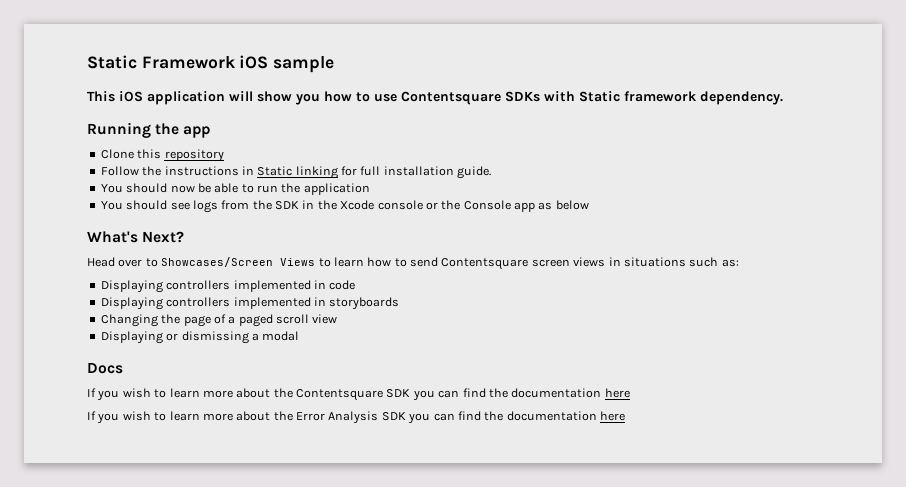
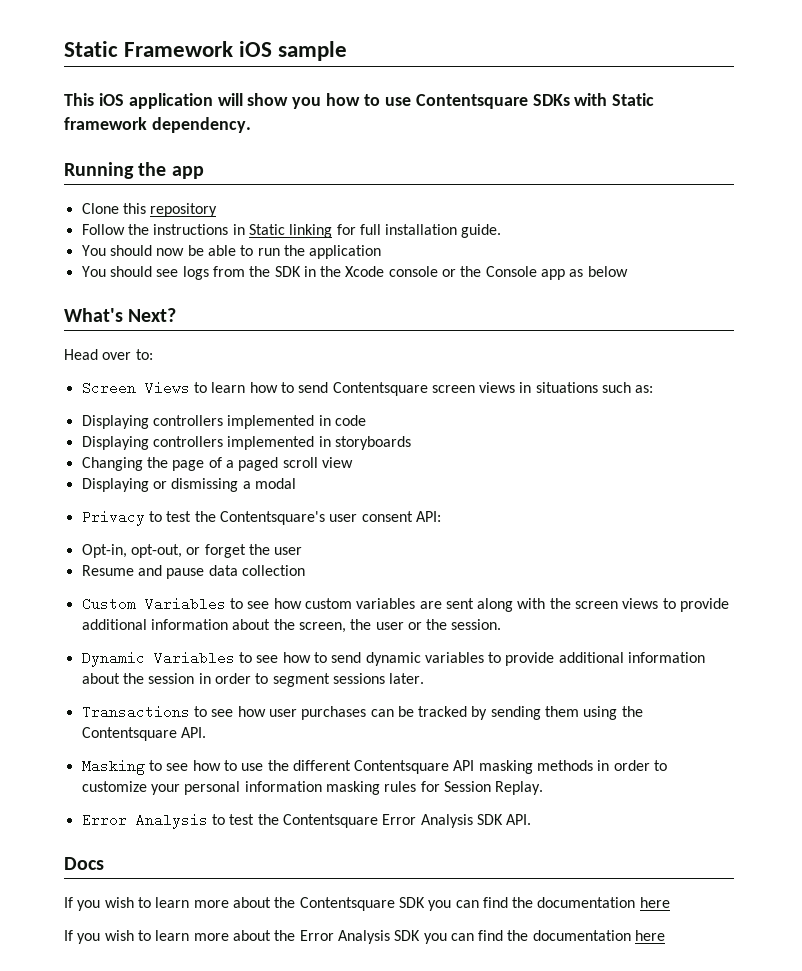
- Head over to Showcases/Screen Views to learn how to send Contentsquare screen views in situations such as:
+ Head over to:
+ Screen Views to learn how to send Contentsquare screen views in situations such as:
+ Privacy to test the Contentsquare's user consent API:
+ Opt-in, opt-out, or forget the user
+ Resume and pause data collection
+ Custom Variables to see how custom variables are sent along with the screen views to provide additional information about the screen, the user or the session.
+ Dynamic Variables to see how to send dynamic variables to provide additional information about the session in order to segment sessions later.
+ Transactions to see how user purchases can be tracked by sending them using the Contentsquare API.
+ Masking to see how to use the different Contentsquare API masking methods in order to customize your personal information masking rules for Session Replay.
+ Error Analysis to test the Contentsquare Error Analysis SDK API.

